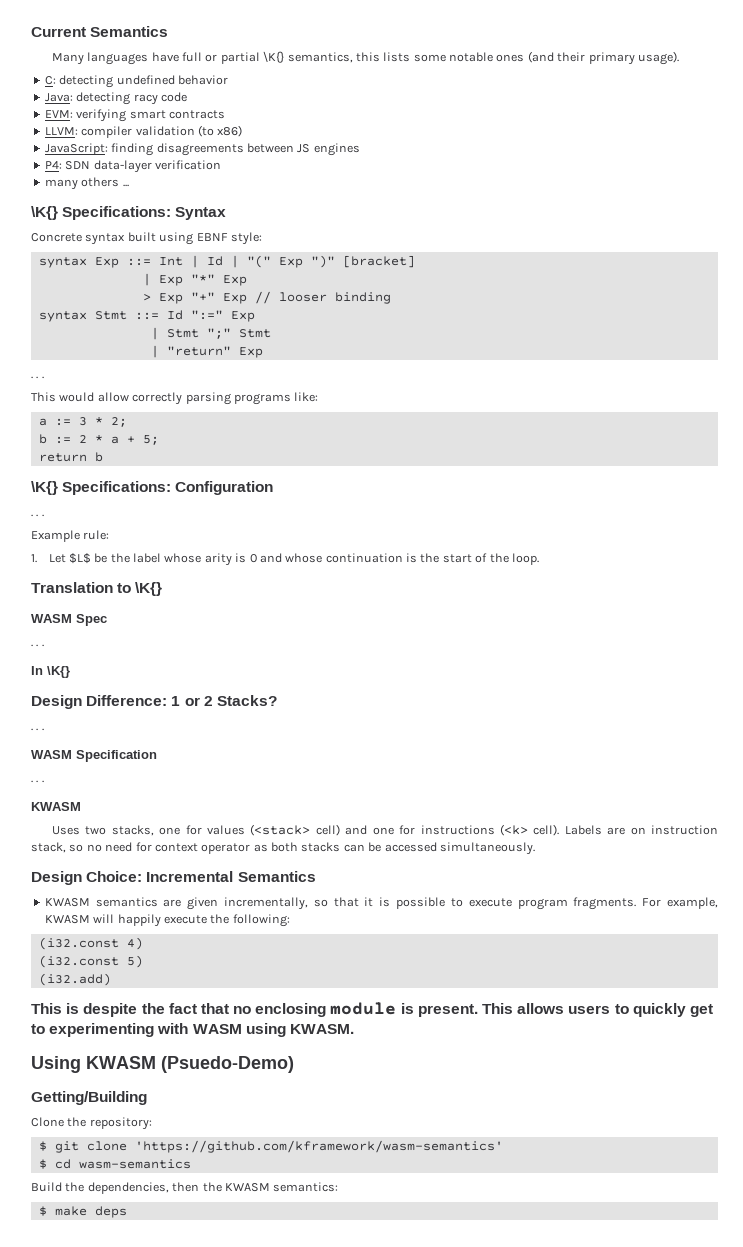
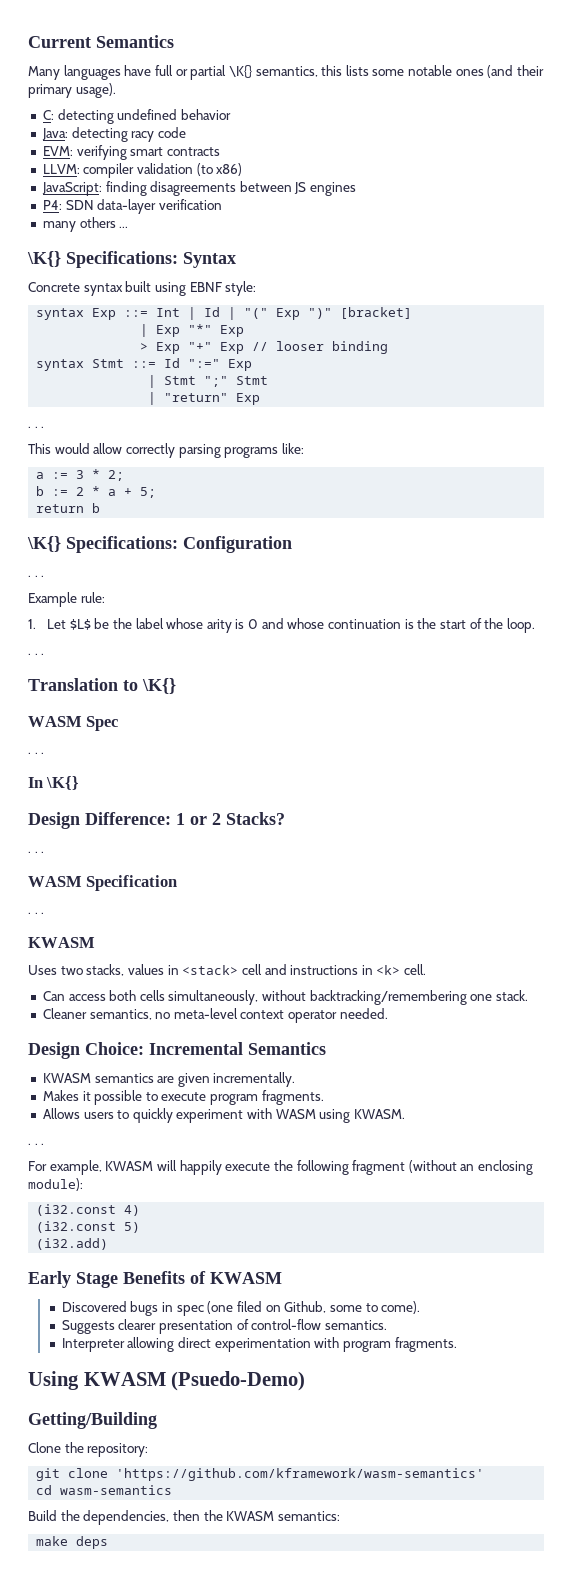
  1. Let $L$ be the label whose arity is 0 and whose continuation is the start of the loop.
+ . . .
- Uses two stacks, one for values (<stack> cell) and one for instructions (<k> cell). Labels are on instruction stack, so no need for context operator as both stacks can be accessed simultaneously.
+ Uses two stacks, values in <stack> cell and instructions in <k> cell.
+ Can access both cells simultaneously, without backtracking/remembering one stack.
+ Cleaner semantics, no meta-level context operator needed.
- KWASM semantics are given incrementally, so that it is possible to execute program fragments. For example, KWASM will happily execute the following:
+ KWASM semantics are given incrementally.
+ Makes it possible to execute program fragments.
+ Allows users to quickly experiment with WASM using KWASM.
+ . . .
+ For example, KWASM will happily execute the following fragment (without an enclosing module):
- This is despite the fact that no enclosing module is present. This allows users to quickly get to experimenting with WASM using KWASM.
+ Early Stage Benefits of KWASM
+ Discovered bugs in spec (one filed on Github, some to come).
+ Suggests clearer presentation of control-flow semantics.
+ Interpreter allowing direct experimentation with program fragments.
- $ git clone 'https://github.com/kframework/wasm-semantics'
+ git clone 'https://github.com/kframework/wasm-semantics'
- $ cd wasm-semantics
+ cd wasm-semantics
- $ make deps
+ make deps

